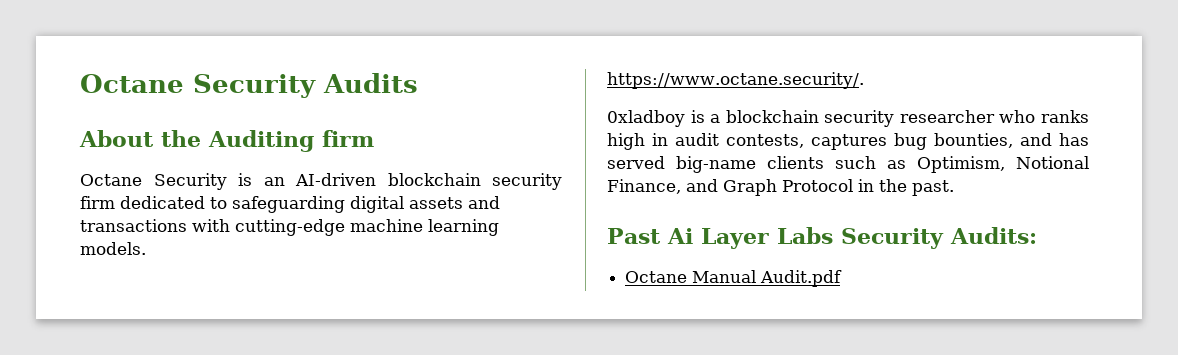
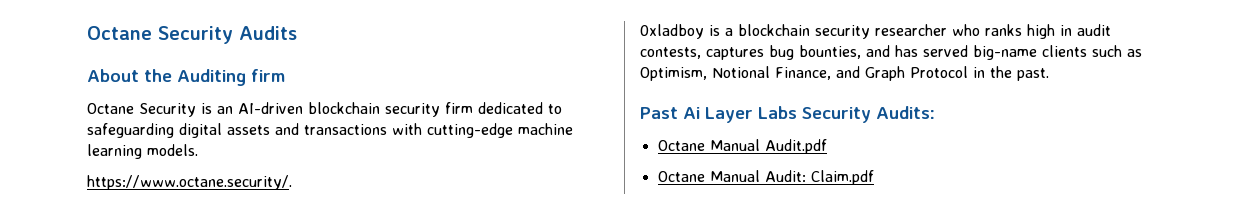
+ Octane Manual Audit: Claim.pdf

